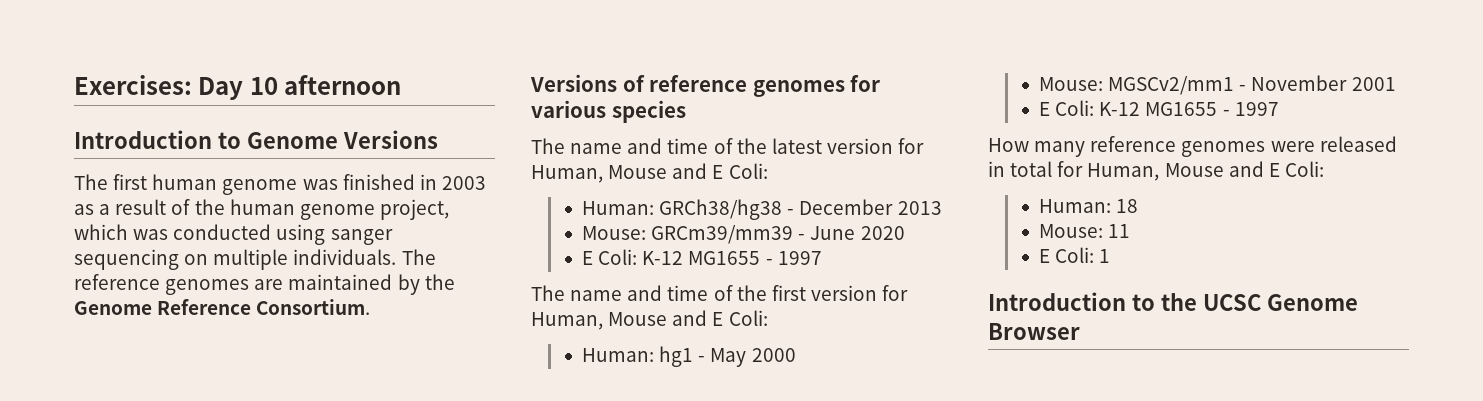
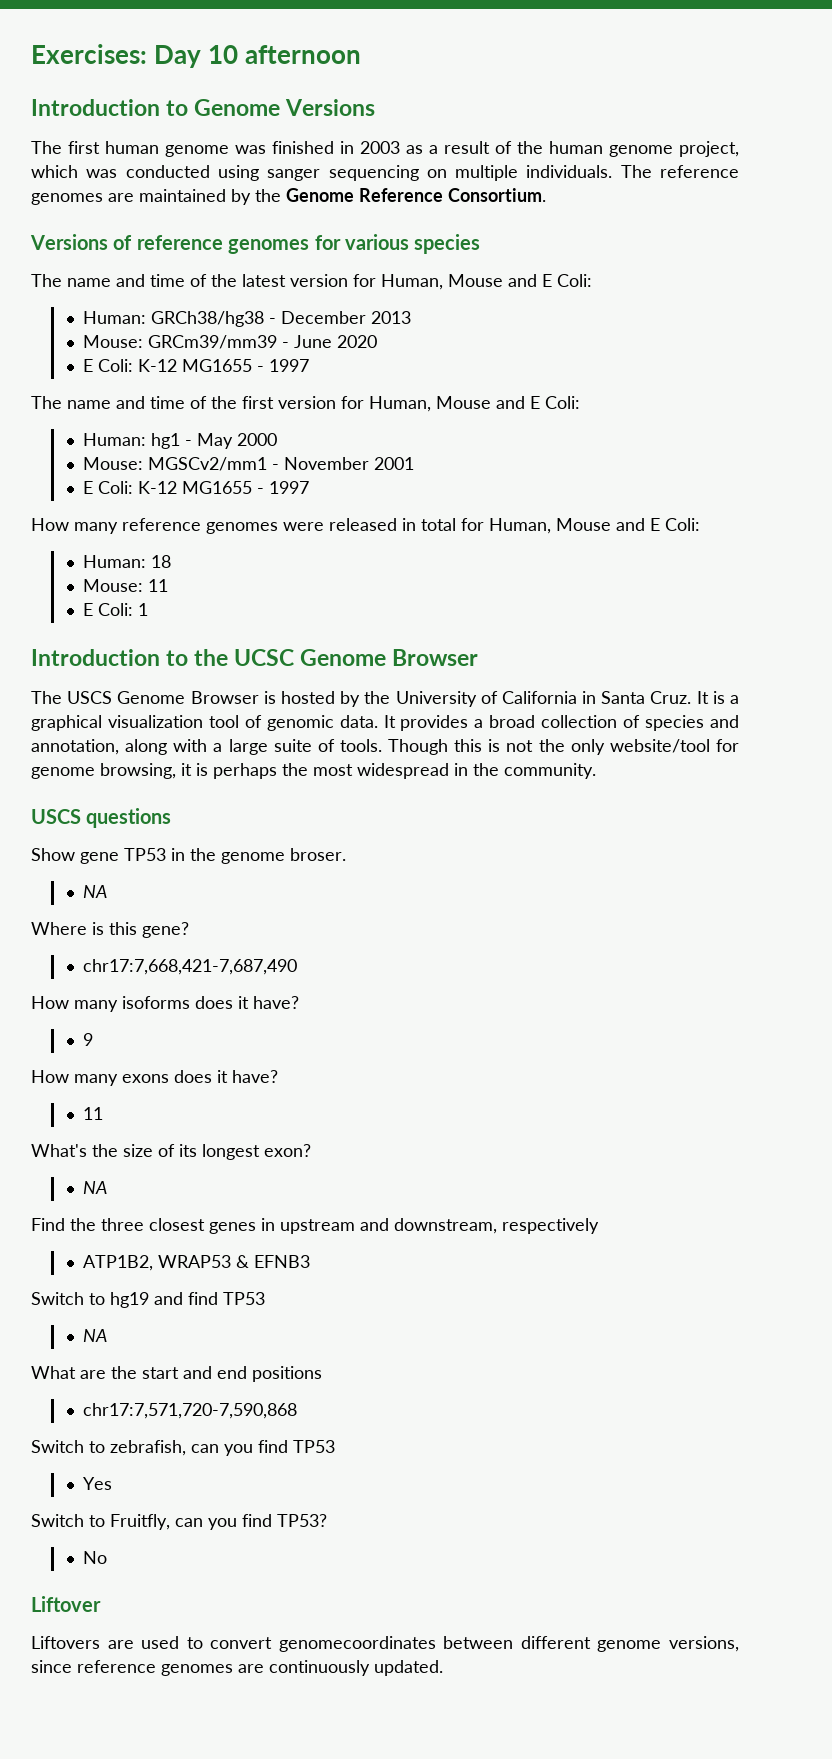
+ The USCS Genome Browser is hosted by the University of California in Santa Cruz. It is a graphical visualization tool of genomic data. It provides a broad collection of species and annotation, along with a large suite of tools. Though this is not the only website/tool for genome browsing, it is perhaps the most widespread in the community.
+ USCS questions
+ Show gene TP53 in the genome broser.
+ NA
+ Where is this gene?
+ chr17:7,668,421-7,687,490
+ How many isoforms does it have?
+ 9
+ How many exons does it have?
+ 11
+ What's the size of its longest exon?
+ NA
+ Find the three closest genes in upstream and downstream, respectively
+ ATP1B2, WRAP53 & EFNB3
+ Switch to hg19 and find TP53
+ NA
+ What are the start and end positions
+ chr17:7,571,720-7,590,868
+ Switch to zebrafish, can you find TP53
+ Yes
+ Switch to Fruitfly, can you find TP53?
+ No
+ Liftover
+ Liftovers are used to convert genomecoordinates between different genome versions, since reference genomes are continuously updated.

